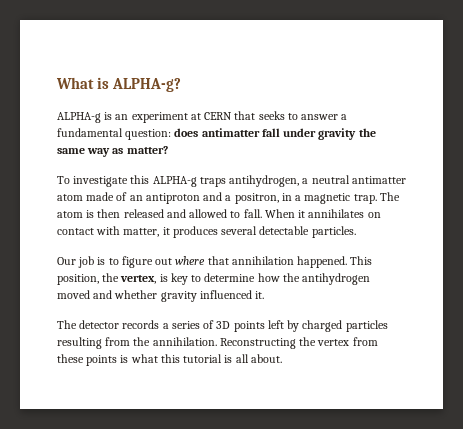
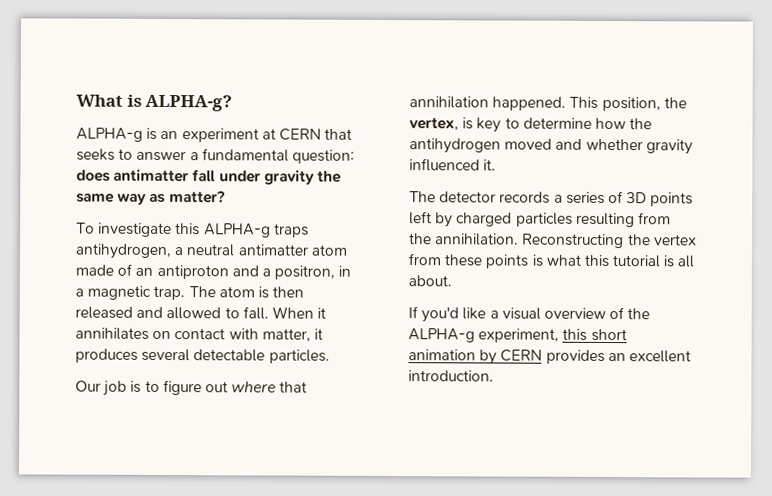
+ If you'd like a visual overview of the ALPHA-g experiment, this short animation by CERN provides an excellent introduction.

